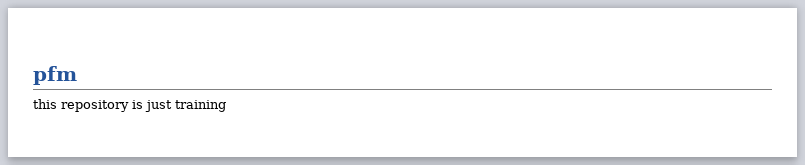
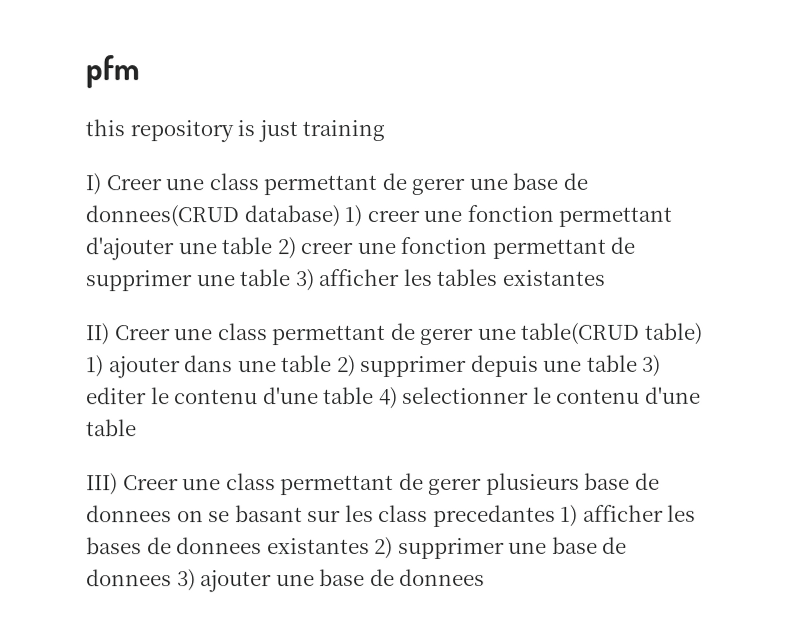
+ I) Creer une class permettant de gerer une base de donnees(CRUD database) 1) creer une fonction permettant d'ajouter une table 2) creer une fonction permettant de supprimer une table 3) afficher les tables existantes
+ II) Creer une class permettant de gerer une table(CRUD table) 1) ajouter dans une table 2) supprimer depuis une table 3) editer le contenu d'une table 4) selectionner le contenu d'une table
+ III) Creer une class permettant de gerer plusieurs base de donnees on se basant sur les class precedantes 1) afficher les bases de donnees existantes 2) supprimer une base de donnees 3) ajouter une base de donnees

